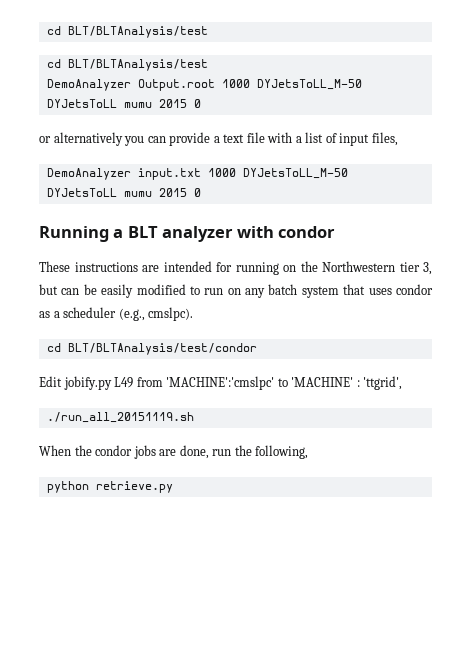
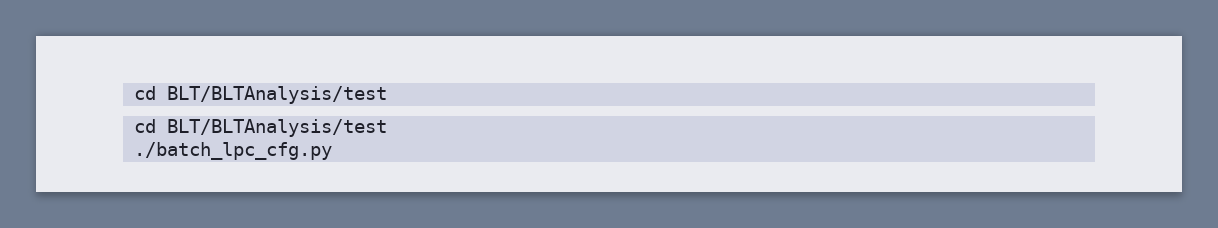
- DemoAnalyzer Output.root 1000 DYJetsToLL_M-50 DYJetsToLL mumu 2015 0
- or alternatively you can provide a text file with a list of input files,
- DemoAnalyzer input.txt 1000 DYJetsToLL_M-50 DYJetsToLL mumu 2015 0
- Running a BLT analyzer with condor
- These instructions are intended for running on the Northwestern tier 3, but can be easily modified to run on any batch system that uses condor as a scheduler (e.g., cmslpc).
- cd BLT/BLTAnalysis/test/condor
- Edit jobify.py L49 from 'MACHINE':'cmslpc' to 'MACHINE' : 'ttgrid',
- ./run_all_20151119.sh
- When the condor jobs are done, run the following,
- python retrieve.py
+ ./batch_lpc_cfg.py

